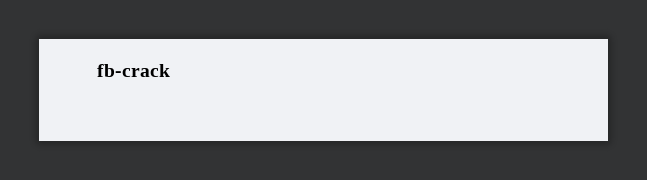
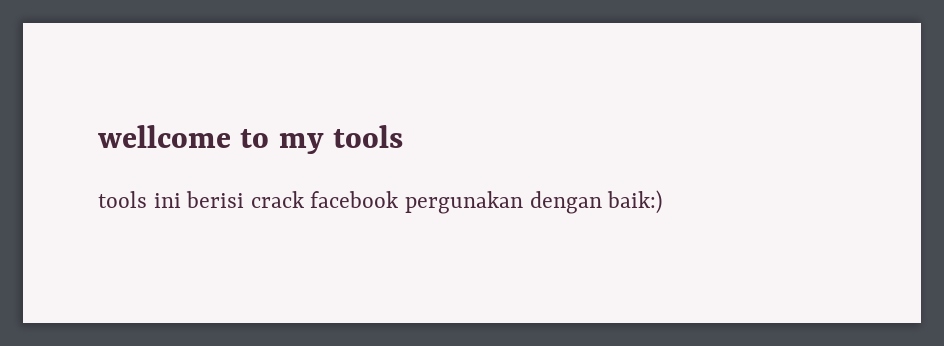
- fb-crack
+ wellcome to my tools
+ tools ini berisi crack facebook pergunakan dengan baik:)

